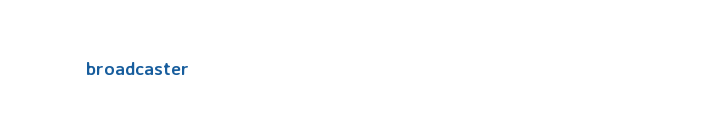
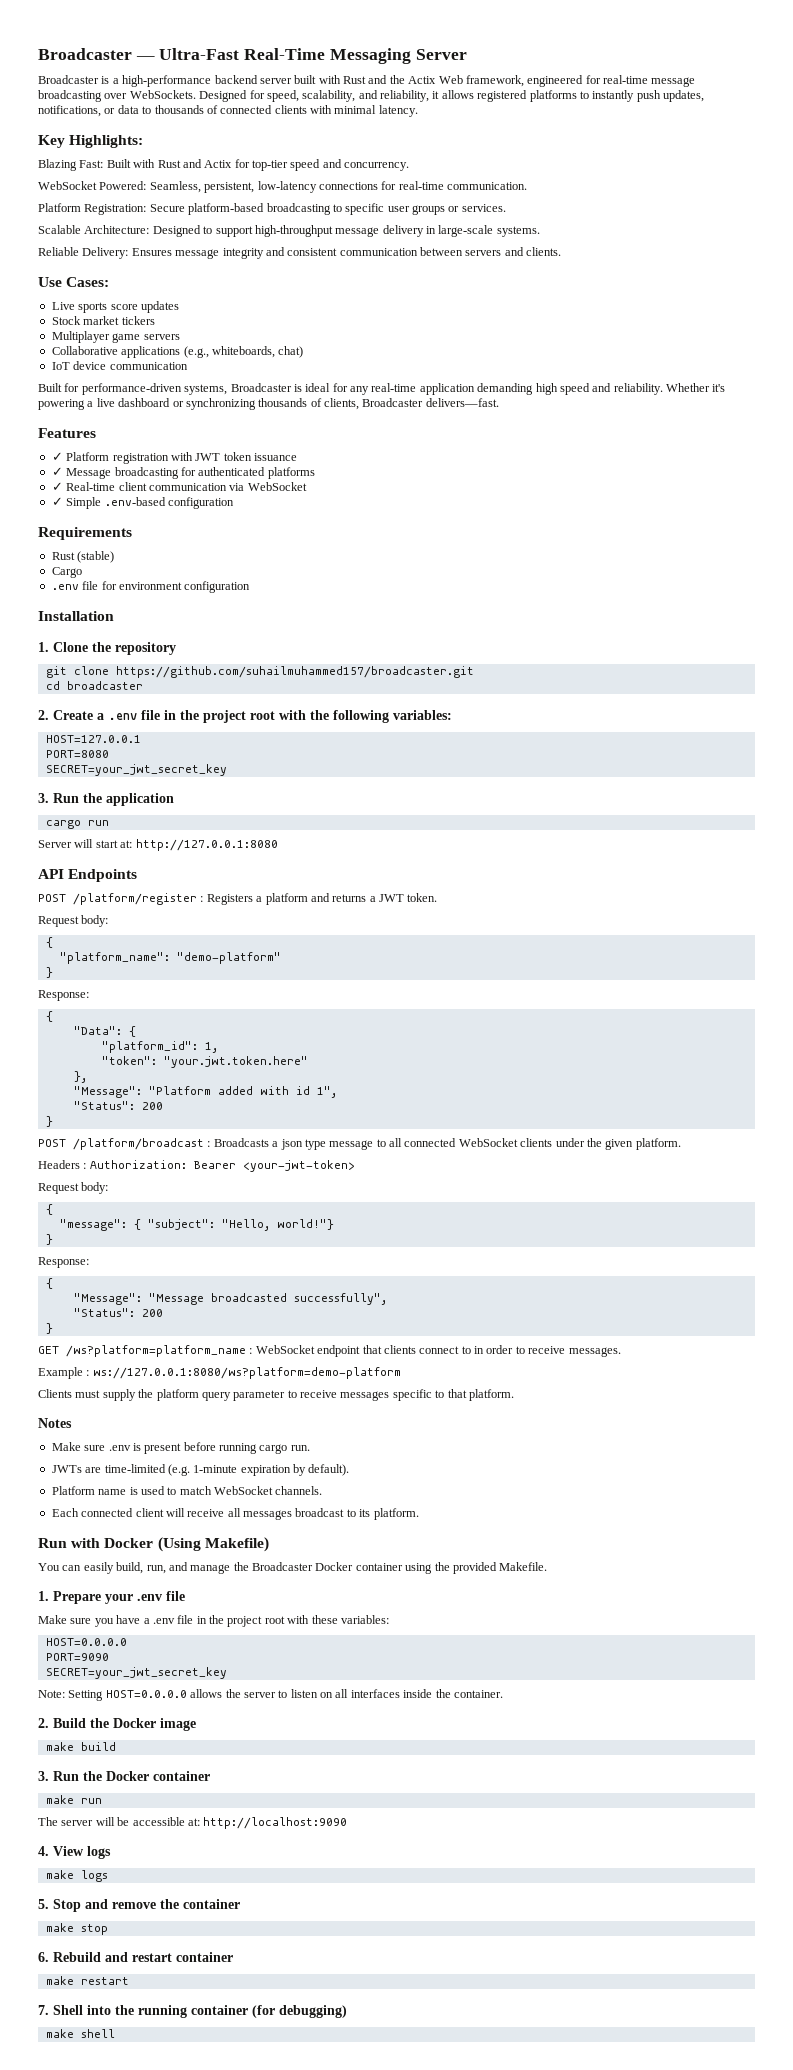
- broadcaster
+ Broadcaster — Ultra-Fast Real-Time Messaging Server
+ Broadcaster is a high-performance backend server built with Rust and the Actix Web framework, engineered for real-time message broadcasting over WebSockets. Designed for speed, scalability, and reliability, it allows registered platforms to instantly push updates, notifications, or data to thousands of connected clients with minimal latency.
+ Key Highlights:
+ Blazing Fast: Built with Rust and Actix for top-tier speed and concurrency.
+ WebSocket Powered: Seamless, persistent, low-latency connections for real-time communication.
+ Platform Registration: Secure platform-based broadcasting to specific user groups or services.
+ Scalable Architecture: Designed to support high-throughput message delivery in large-scale systems.
+ Reliable Delivery: Ensures message integrity and consistent communication between servers and clients.
+ Use Cases:
+ Live sports score updates
+ Stock market tickers
+ Multiplayer game servers
+ Collaborative applications (e.g., whiteboards, chat)
+ IoT device communication
+ Built for performance-driven systems, Broadcaster is ideal for any real-time application demanding high speed and reliability. Whether it's powering a live dashboard or synchronizing thousands of clients, Broadcaster delivers—fast.
+ Features
+ ✓ Platform registration with JWT token issuance
+ ✓ Message broadcasting for authenticated platforms
+ ✓ Real-time client communication via WebSocket
+ ✓ Simple .env-based configuration
+ Requirements
+ Rust (stable)
+ Cargo
+ .env file for environment configuration
+ Installation
+ 1. Clone the repository
+ git clone https://github.com/suhailmuhammed157/broadcaster.git
+ cd broadcaster
+ 2. Create a .env file in the project root with the following variables:
+ HOST=127.0.0.1
+ PORT=8080
+ SECRET=your_jwt_secret_key
+ 3. Run the application
+ cargo run
+ Server will start at: http://127.0.0.1:8080
+ API Endpoints
+ POST /platform/register : Registers a platform and returns a JWT token.
+ Request body:
+ {
+ "platform_name": "demo-platform"
+ }
+ Response:
+ {
+ "Data": {
+ "platform_id": 1,
+ "token": "your.jwt.token.here"
+ },
+ "Message": "Platform added with id 1",
+ "Status": 200
+ }
+ POST /platform/broadcast : Broadcasts a json type message to all connected WebSocket clients under the given platform.
+ Headers : Authorization: Bearer <your-jwt-token>
+ Request body:
+ {
+ "message": { "subject": "Hello, world!"}
+ }
+ Response:
+ {
+ "Message": "Message broadcasted successfully",
+ "Status": 200
+ }
+ GET /ws?platform=platform_name : WebSocket endpoint that clients connect to in order to receive messages.
+ Example : ws://127.0.0.1:8080/ws?platform=demo-platform
+ Clients must supply the platform query parameter to receive messages specific to that platform.
+ Notes
+ Make sure .env is present before running cargo run.
+ JWTs are time-limited (e.g. 1-minute expiration by default).
+ Platform name is used to match WebSocket channels.
+ Each connected client will receive all messages broadcast to its platform.
+ Run with Docker (Using Makefile)
+ You can easily build, run, and manage the Broadcaster Docker container using the provided Makefile.
+ 1. Prepare your .env file
+ Make sure you have a .env file in the project root with these variables:
+ HOST=0.0.0.0
+ PORT=9090
+ SECRET=your_jwt_secret_key
+ Note: Setting HOST=0.0.0.0 allows the server to listen on all interfaces inside the container.
+ 2. Build the Docker image
+ make build
+ 3. Run the Docker container
+ make run
+ The server will be accessible at: http://localhost:9090
+ 4. View logs
+ make logs
+ 5. Stop and remove the container
+ make stop
+ 6. Rebuild and restart container
+ make restart
+ 7. Shell into the running container (for debugging)
+ make shell

